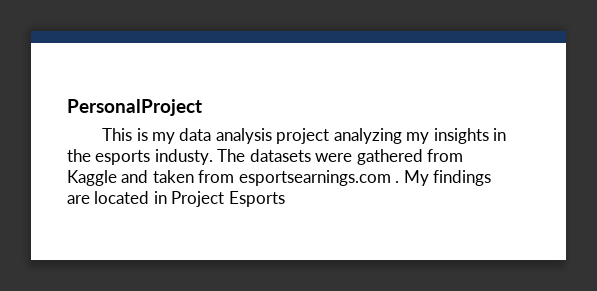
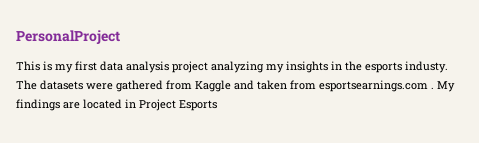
- This is my data analysis project analyzing my insights in the esports industy.
+ This is my first data analysis project analyzing my insights in the esports industy.

